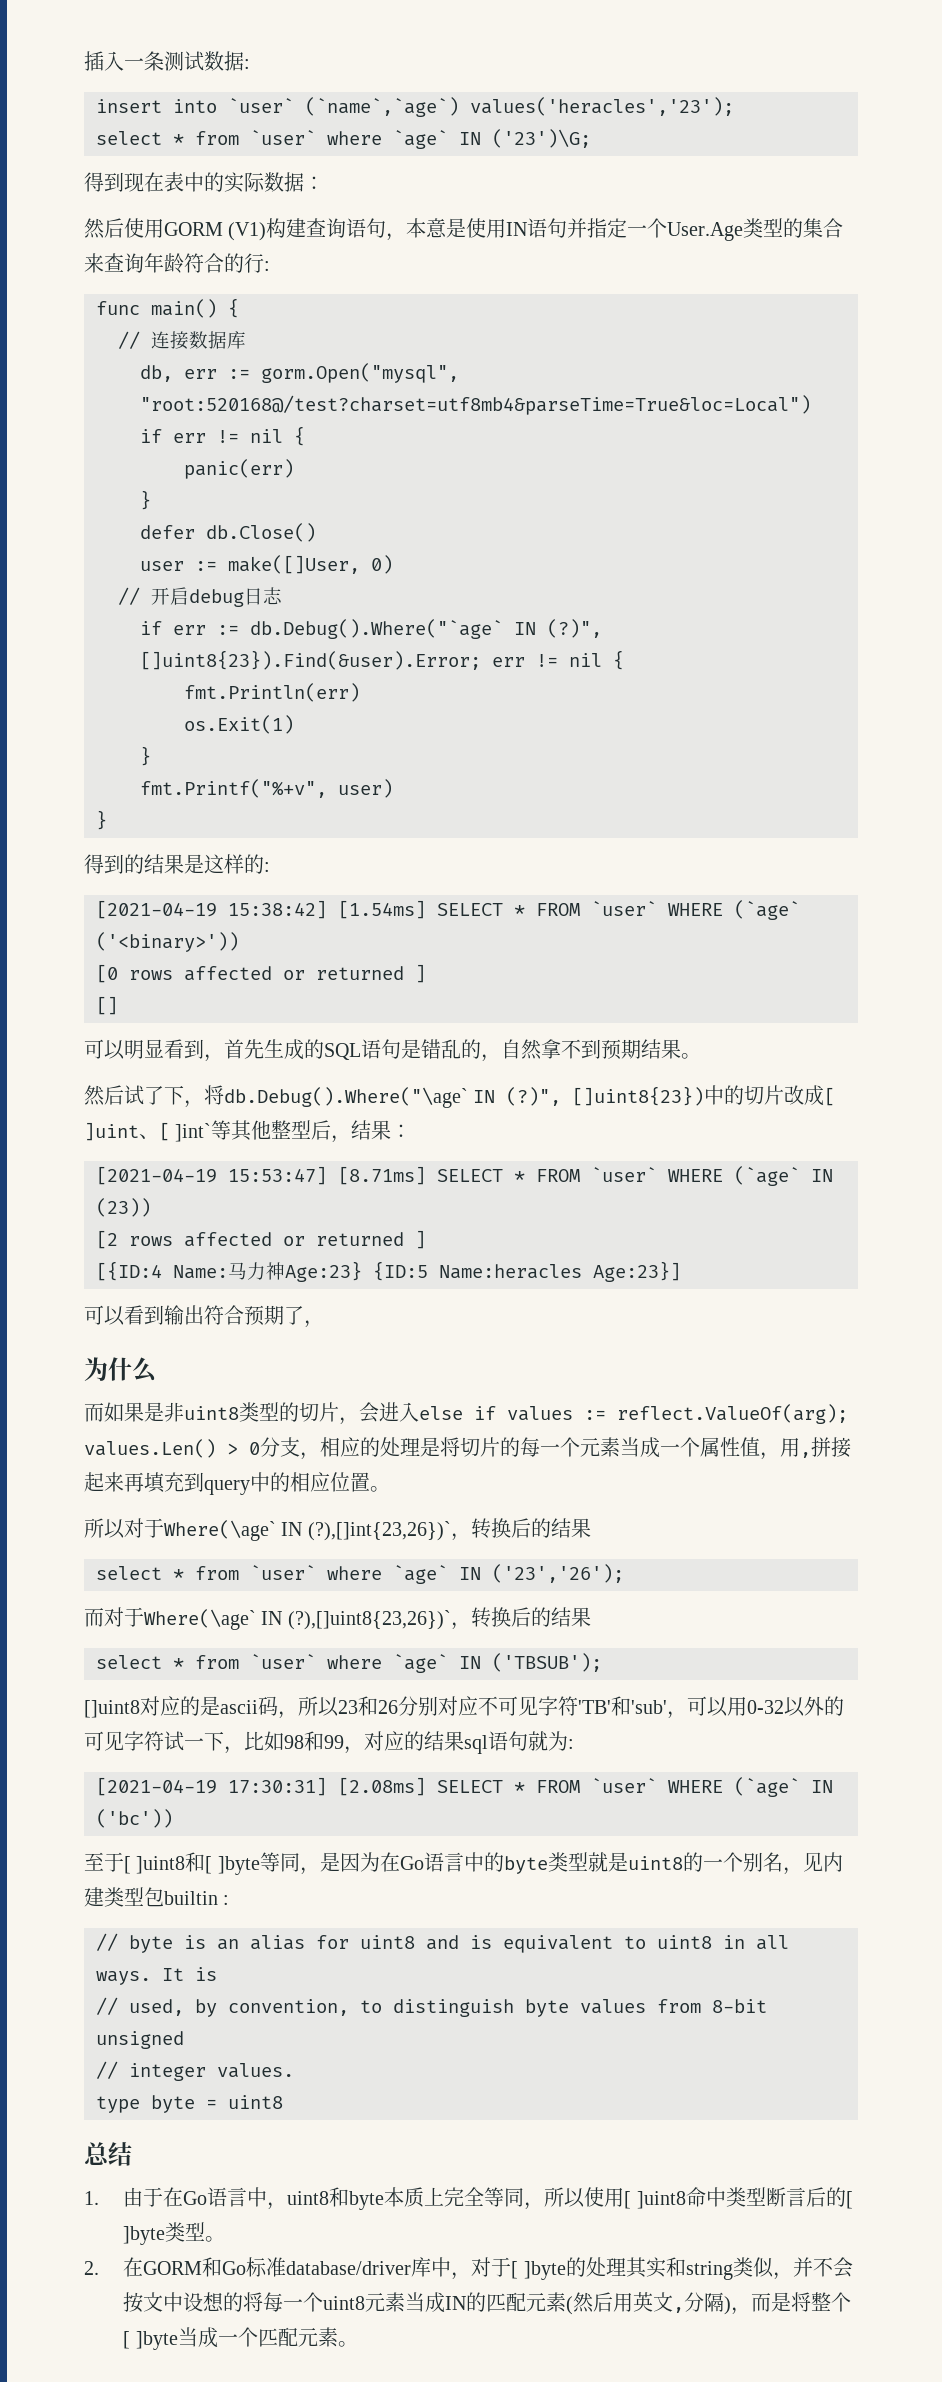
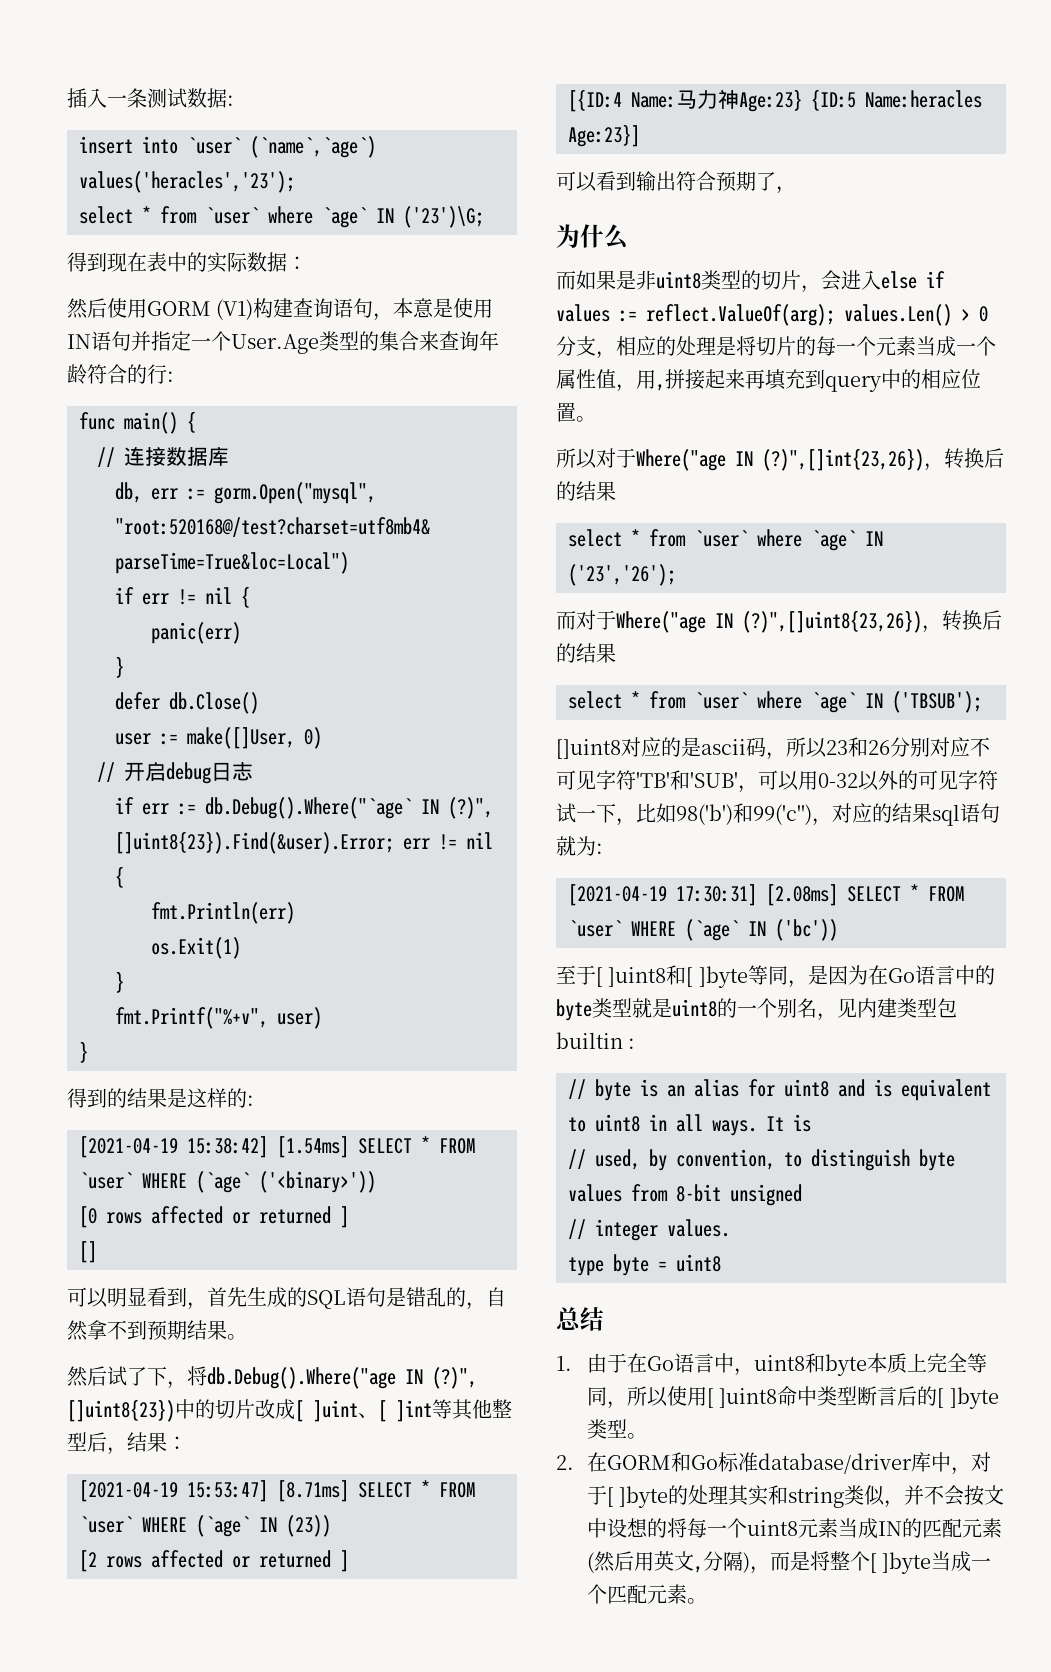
- 然后试了下，将db.Debug().Where("\age` IN (?)", []uint8{23})中的切片改成[ ]uint、[ ]int`等其他整型后，结果：
+ 然后试了下，将db.Debug().Where("age IN (?)", []uint8{23})中的切片改成[ ]uint、[ ]int等其他整型后，结果：
- 所以对于Where(\age` IN (?),[]int{23,26})`，转换后的结果
+ 所以对于Where("age IN (?)",[]int{23,26})，转换后的结果
- 而对于Where(\age` IN (?),[]uint8{23,26})`，转换后的结果
+ 而对于Where("age IN (?)",[]uint8{23,26})，转换后的结果
- []uint8对应的是ascii码，所以23和26分别对应不可见字符'TB'和'sub'，可以用0-32以外的可见字符试一下，比如98和99，对应的结果sql语句就为:
+ []uint8对应的是ascii码，所以23和26分别对应不可见字符'TB'和'SUB'，可以用0-32以外的可见字符试一下，比如98('b')和99('c'')，对应的结果sql语句就为:

